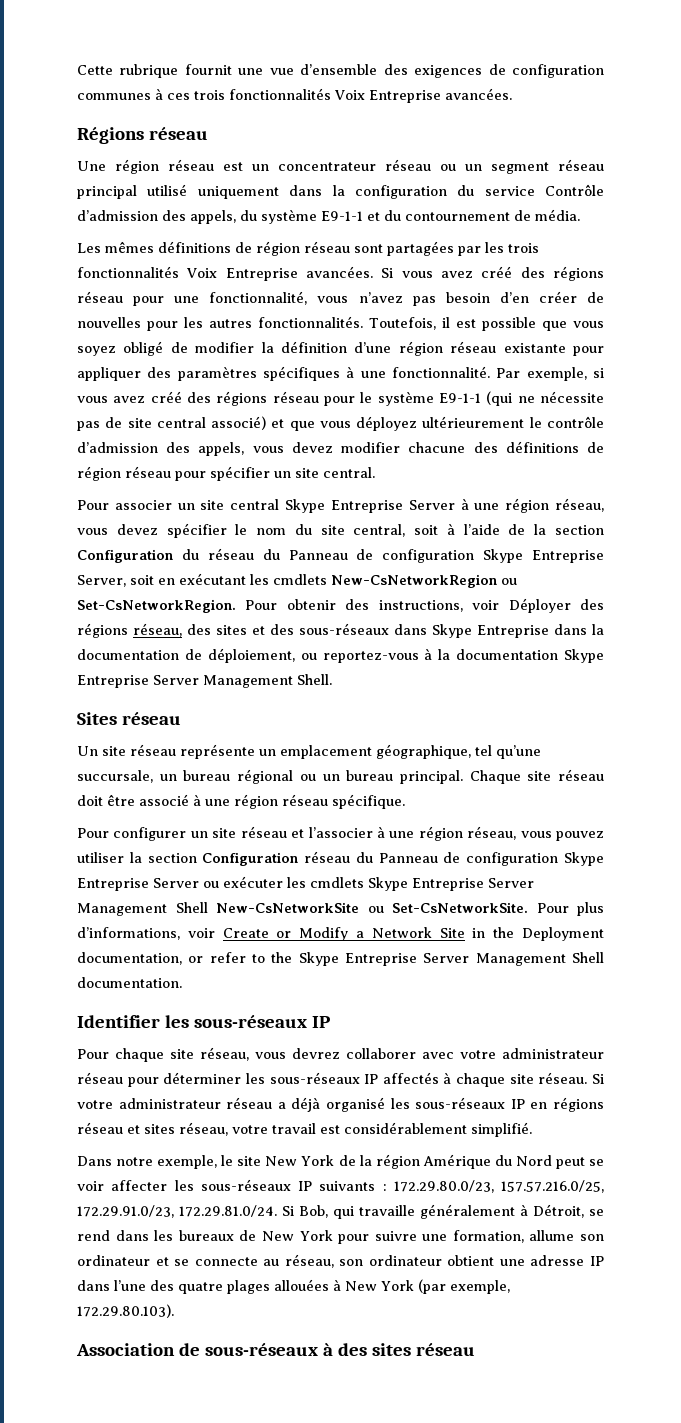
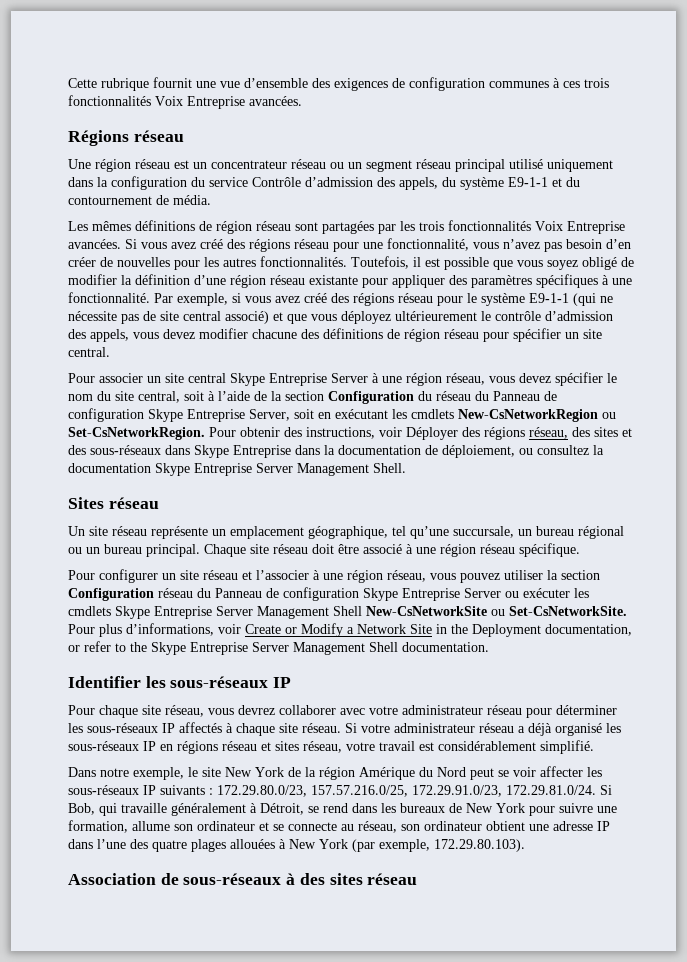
- Pour obtenir des instructions, voir Déployer des régions réseau, des sites et des sous-réseaux dans Skype Entreprise dans la documentation de déploiement, ou reportez-vous à la documentation Skype Entreprise Server Management Shell.
+ Pour obtenir des instructions, voir Déployer des régions réseau, des sites et des sous-réseaux dans Skype Entreprise dans la documentation de déploiement, ou consultez la documentation Skype Entreprise Server Management Shell.

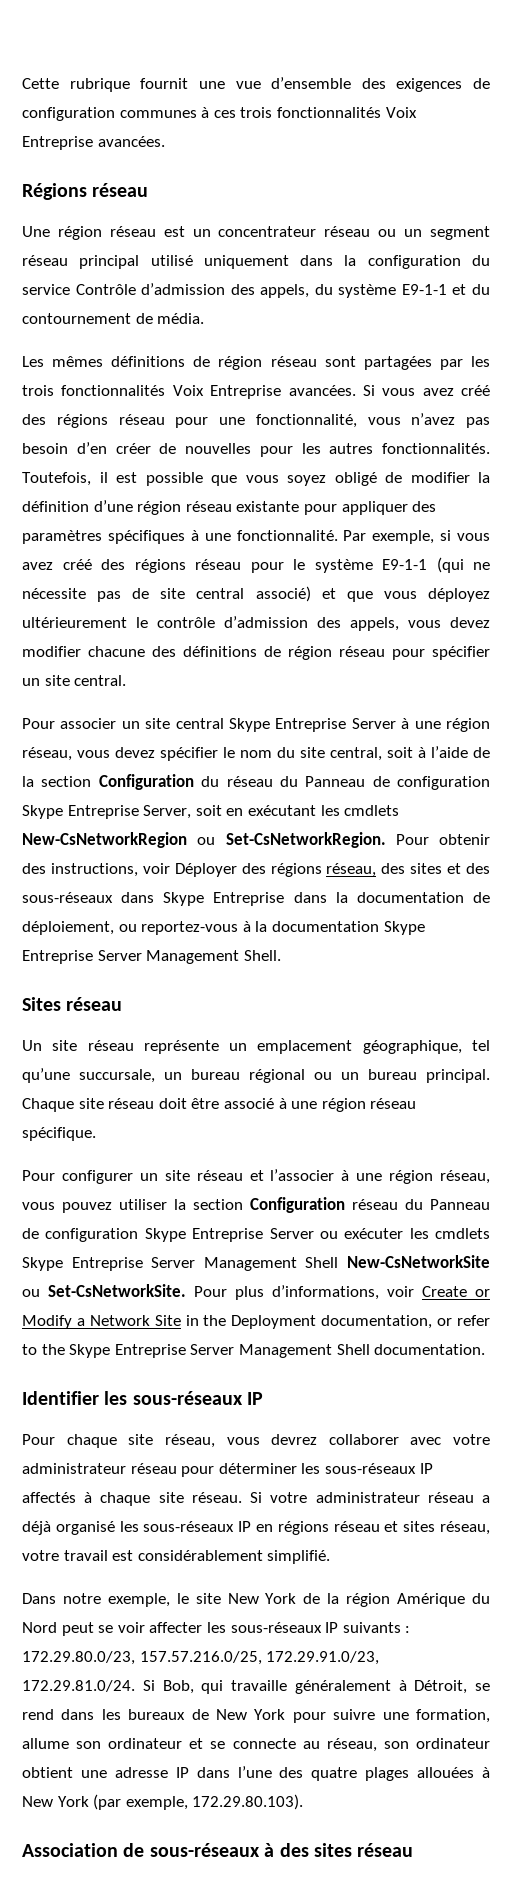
- Pour obtenir des instructions, voir Déployer des régions réseau, des sites et des sous-réseaux dans Skype Entreprise dans la documentation de déploiement, ou consultez la documentation Skype Entreprise Server Management Shell.
+ Pour obtenir des instructions, voir Déployer des régions réseau, des sites et des sous-réseaux dans Skype Entreprise dans la documentation de déploiement, ou reportez-vous à la documentation Skype Entreprise Server Management Shell.

